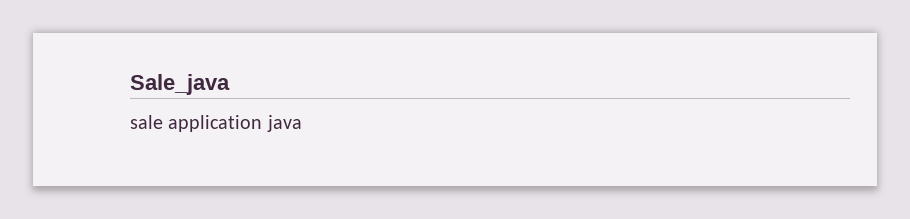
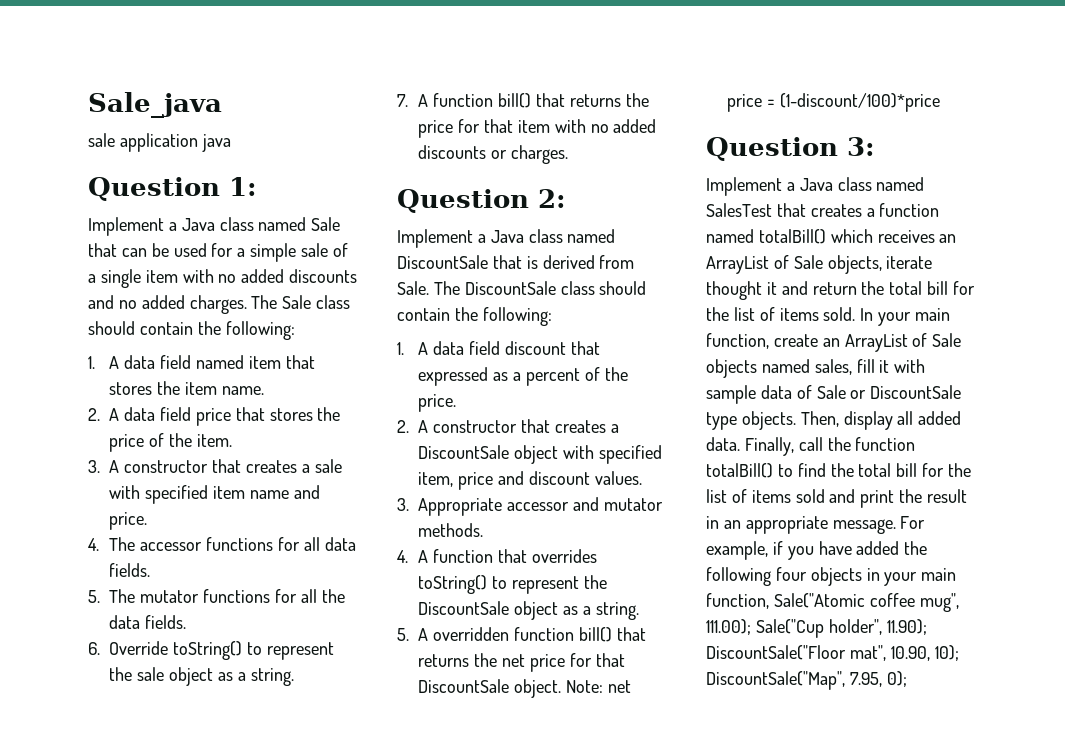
+ Question 1:
+ Implement a Java class named Sale that can be used for a simple sale of a single item with no added discounts and no added charges. The Sale class should contain the following:
+ 1. A data field named item that stores the item name.
+ 2. A data field price that stores the price of the item.
+ 3. A constructor that creates a sale with specified item name and price.
+ 4. The accessor functions for all data fields.
+ 5. The mutator functions for all the data fields.
+ 6. Override toString() to represent the sale object as a string.
+ 7. A function bill() that returns the price for that item with no added discounts or charges.
+ Question 2:
+ Implement a Java class named DiscountSale that is derived from Sale. The DiscountSale class should contain the following:
+ 1. A data field discount that expressed as a percent of the price.
+ 2. A constructor that creates a DiscountSale object with specified item, price and discount values.
+ 3. Appropriate accessor and mutator methods.
+ 4. A function that overrides toString() to represent the DiscountSale object as a string.
+ 5. A overridden function bill() that returns the net price for that DiscountSale object. Note: net price = (1-discount/100)*price
+ Question 3:
+ Implement a Java class named SalesTest that creates a function named totalBill() which receives an ArrayList of Sale objects, iterate thought it and return the total bill for the list of items sold. In your main function, create an ArrayList of Sale objects named sales, fill it with sample data of Sale or DiscountSale type objects. Then, display all added data. Finally, call the function totalBill() to find the total bill for the list of items sold and print the result in an appropriate message. For example, if you have added the following four objects in your main function, Sale("Atomic coffee mug", 111.00); Sale("Cup holder", 11.90); DiscountSale("Floor mat", 10.90, 10); DiscountSale("Map", 7.95, 0);

